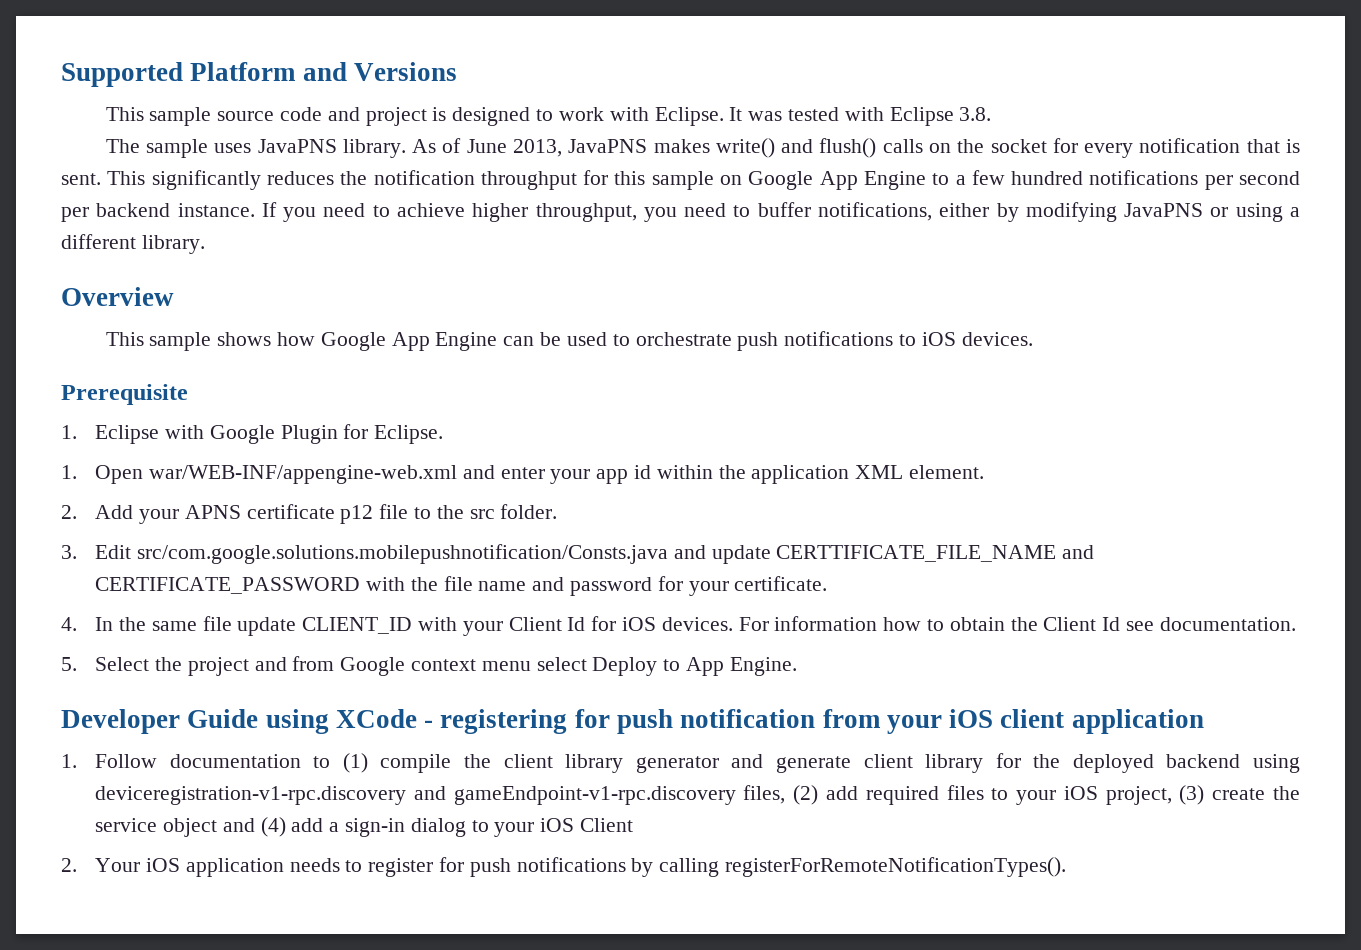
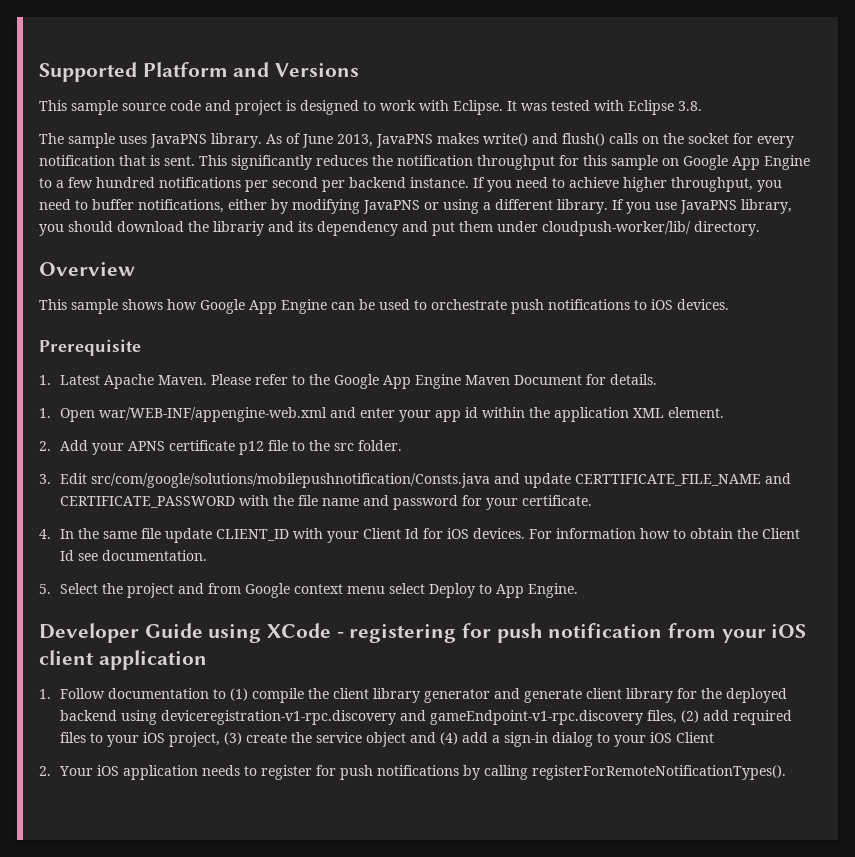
+ If you use JavaPNS library, you should download the librariy and its dependency and put them under cloudpush-worker/lib/ directory.
- 1. Eclipse with Google Plugin for Eclipse.
+ 1. Latest Apache Maven. Please refer to the Google App Engine Maven Document for details.
- 3. Edit src/com.google.solutions.mobilepushnotification/Consts.java and update CERTTIFICATE_FILE_NAME and CERTIFICATE_PASSWORD with the file name and password for your certificate.
+ 3. Edit src/com/google/solutions/mobilepushnotification/Consts.java and update CERTTIFICATE_FILE_NAME and CERTIFICATE_PASSWORD with the file name and password for your certificate.

